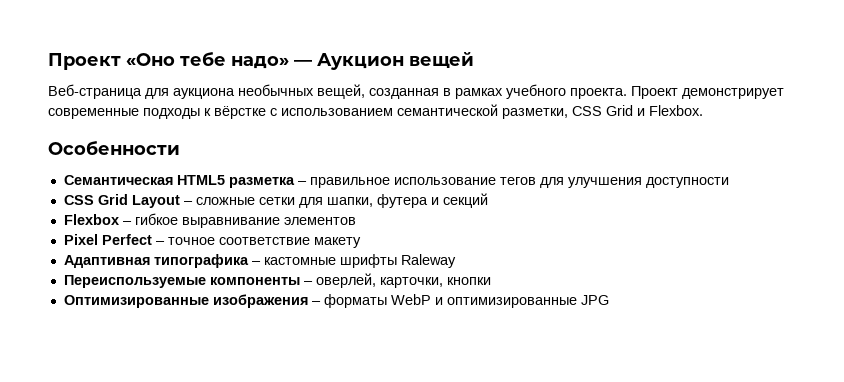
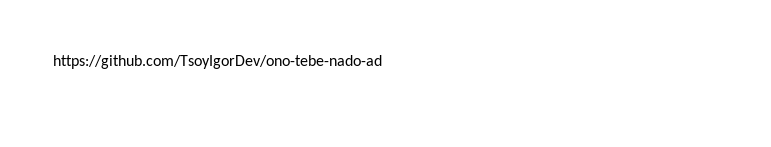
- Проект «Оно тебе надо» — Аукцион вещей
- Веб-страница для аукциона необычных вещей, созданная в рамках учебного проекта. Проект демонстрирует современные подходы к вёрстке с использованием семантической разметки, CSS Grid и Flexbox.
- Особенности
- Семантическая HTML5 разметка – правильное использование тегов для улучшения доступности
- CSS Grid Layout – сложные сетки для шапки, футера и секций
- Flexbox – гибкое выравнивание элементов
- Pixel Perfect – точное соответствие макету
- Адаптивная типографика – кастомные шрифты Raleway
- Переиспользуемые компоненты – оверлей, карточки, кнопки
- Оптимизированные изображения – форматы WebP и оптимизированные JPG
+ https://github.com/TsoyIgorDev/ono-tebe-nado-ad

